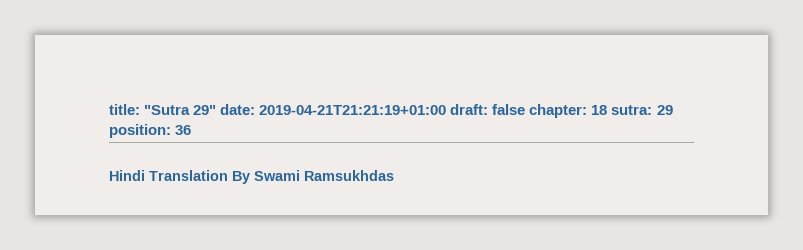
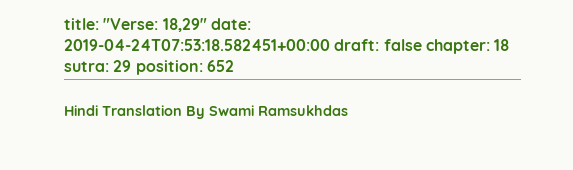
- title: "Sutra 29" date: 2019-04-21T21:21:19+01:00 draft: false chapter: 18 sutra: 29 position: 36
+ title: "Verse: 18,29" date: 2019-04-24T07:53:18.582451+00:00 draft: false chapter: 18 sutra: 29 position: 652

